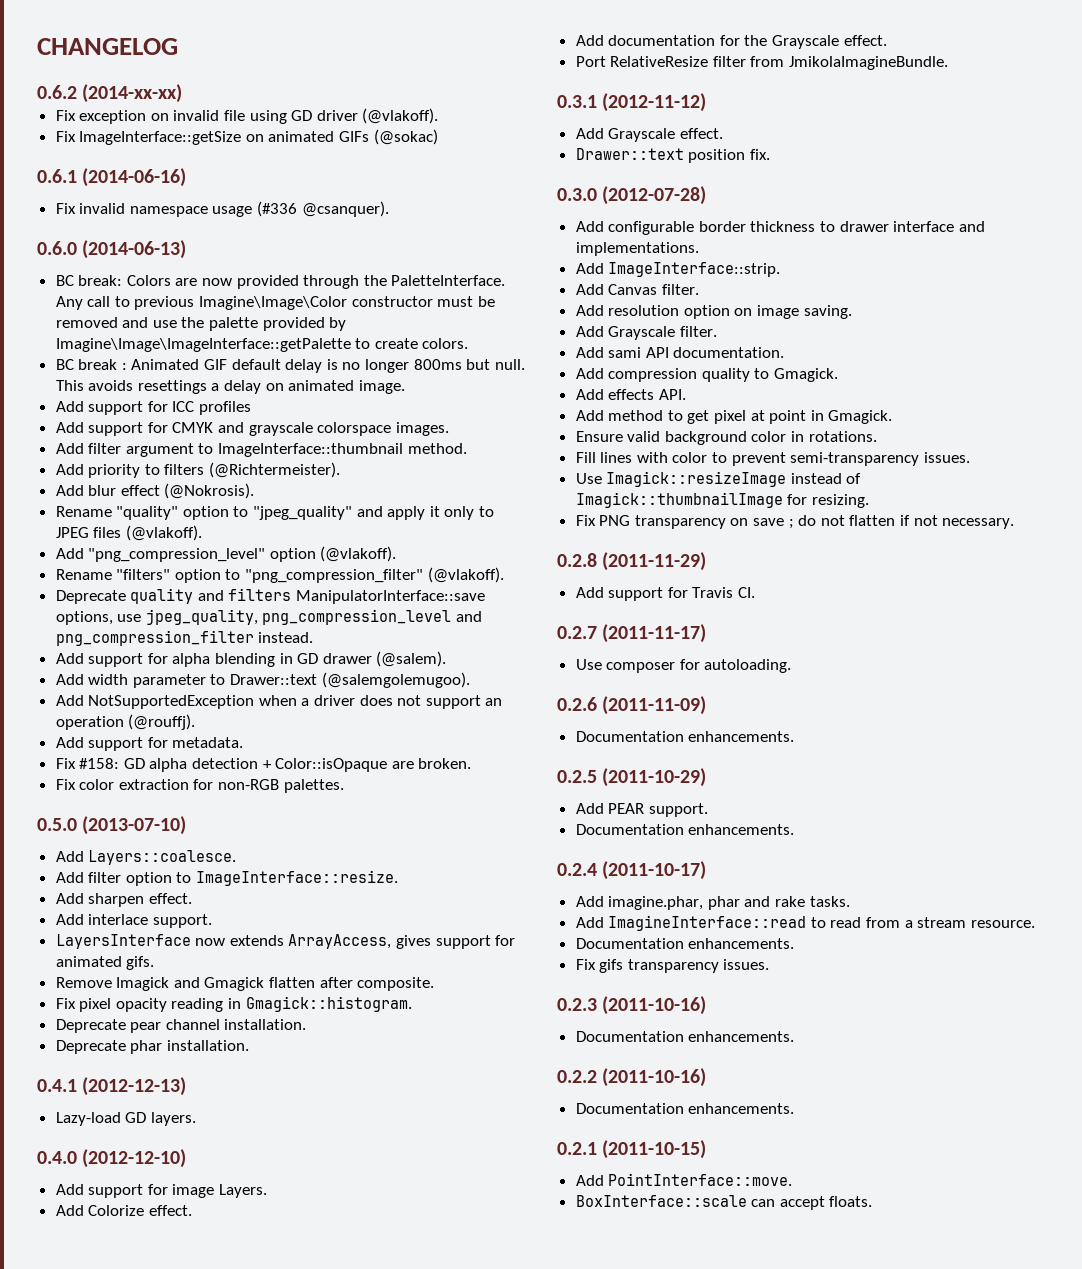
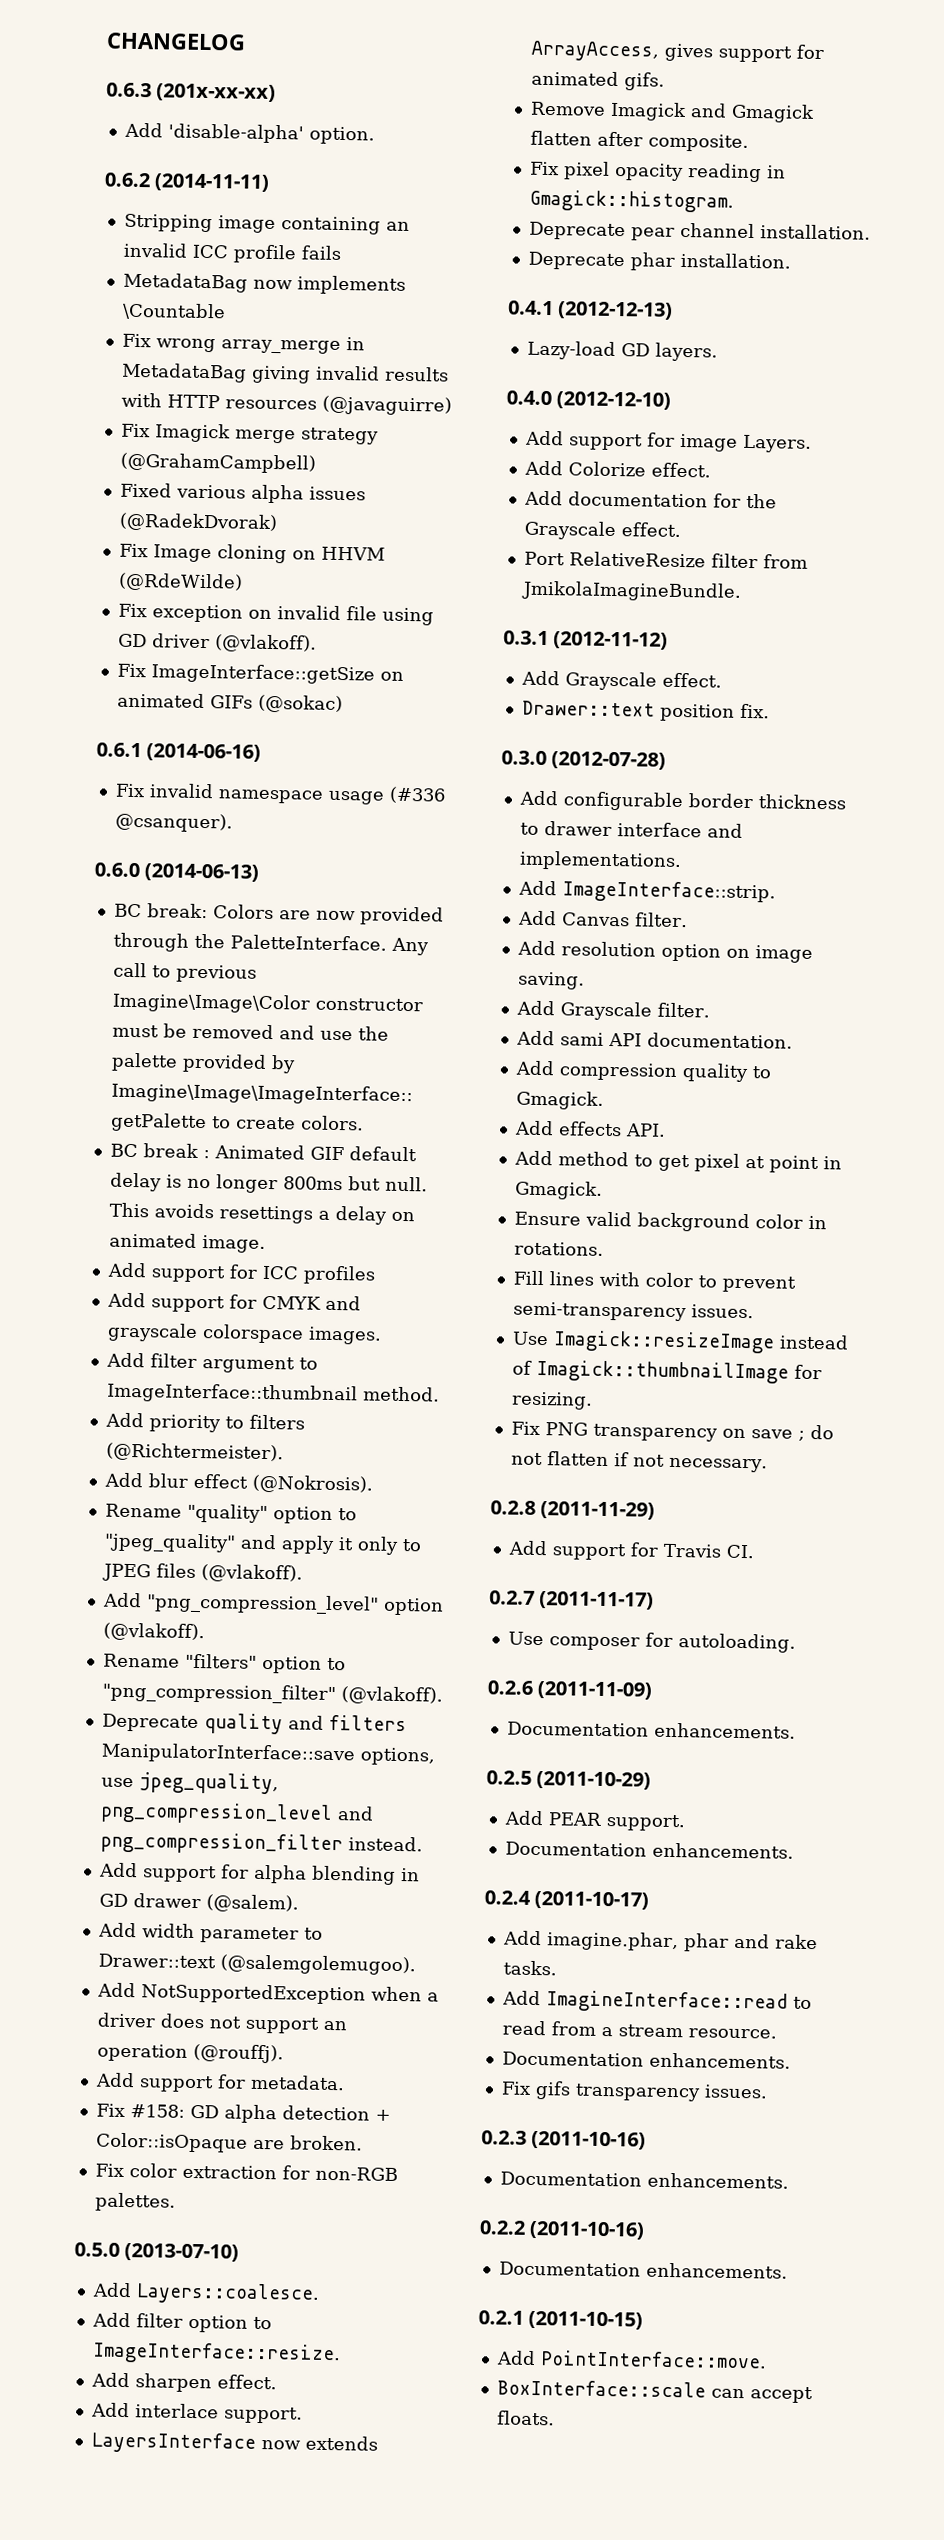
- 0.6.2 (2014-xx-xx)
+ 0.6.3 (201x-xx-xx)
+ Add 'disable-alpha' option.
+ 0.6.2 (2014-11-11)
+ Stripping image containing an invalid ICC profile fails
+ MetadataBag now implements \Countable
+ Fix wrong array_merge in MetadataBag giving invalid results with HTTP resources (@javaguirre)
+ Fix Imagick merge strategy (@GrahamCampbell)
+ Fixed various alpha issues (@RadekDvorak)
+ Fix Image cloning on HHVM (@RdeWilde)

